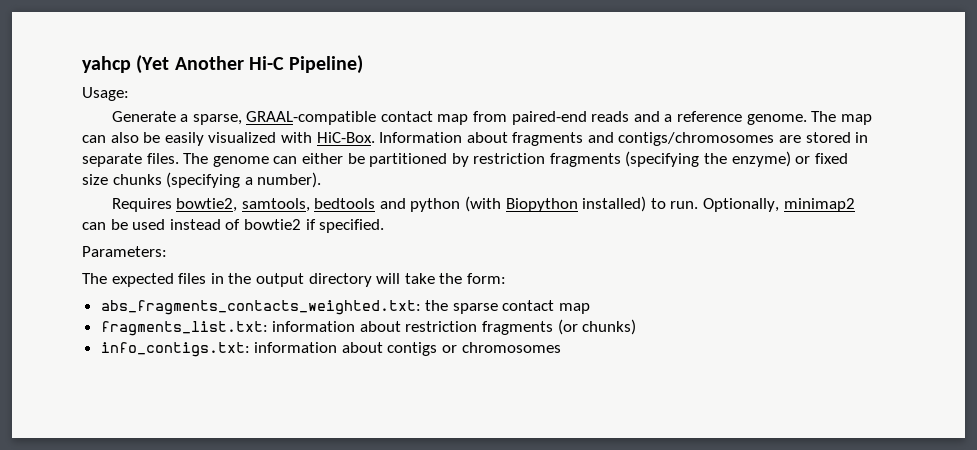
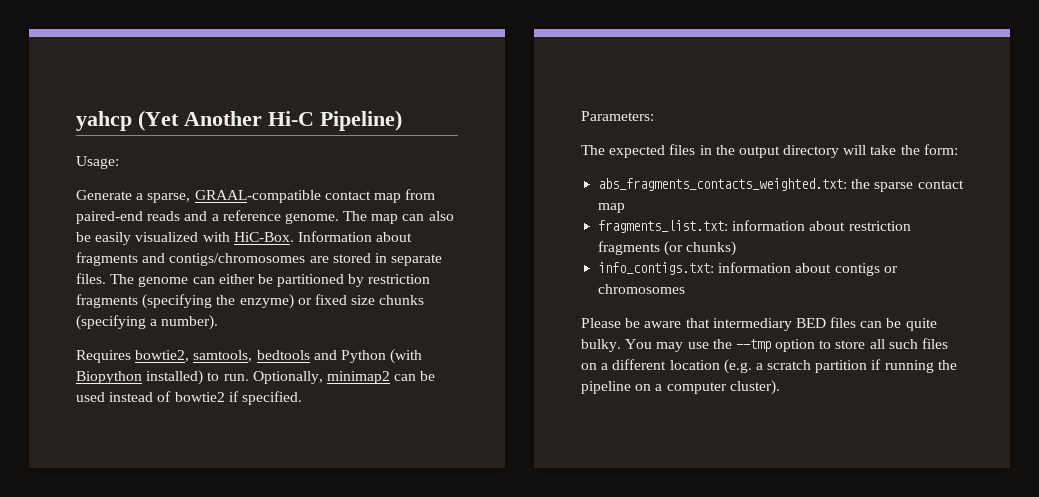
- Requires bowtie2, samtools, bedtools and python (with Biopython installed) to run.
+ Requires bowtie2, samtools, bedtools and Python (with Biopython installed) to run.
+ Please be aware that intermediary BED files can be quite bulky. You may use the --tmp option to store all such files on a different location (e.g. a scratch partition if running the pipeline on a computer cluster).

